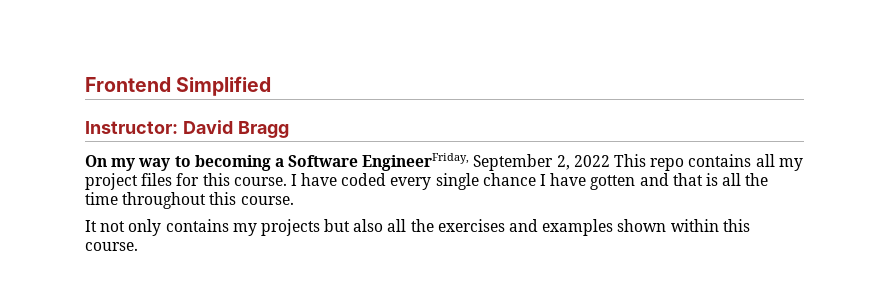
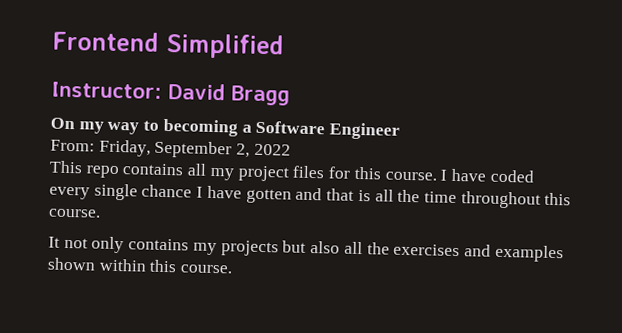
- On my way to becoming a Software EngineerFriday, September 2, 2022 This repo contains all my project files for this course.
+ On my way to becoming a Software Engineer
+ From: Friday, September 2, 2022
+ This repo contains all my project files for this course.

